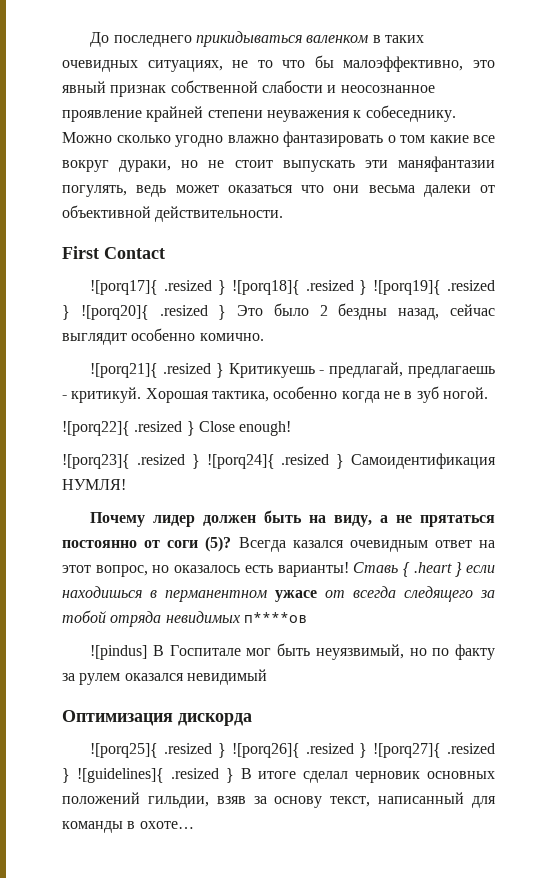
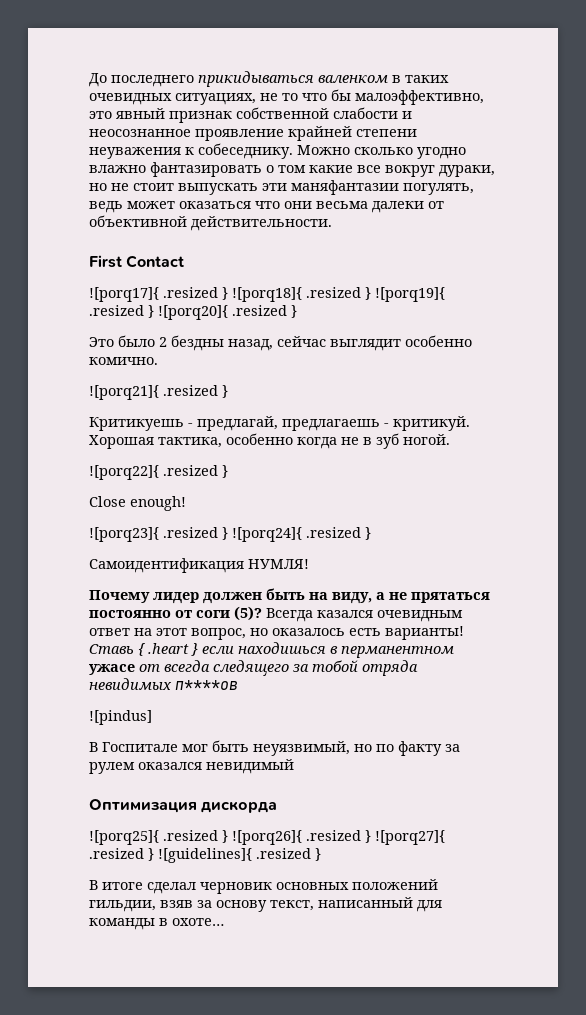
- ![porq17]{ .resized } ![porq18]{ .resized } ![porq19]{ .resized } ![porq20]{ .resized } Это было 2 бездны назад, сейчас выглядит особенно комично.
+ ![porq17]{ .resized } ![porq18]{ .resized } ![porq19]{ .resized } ![porq20]{ .resized }
+ Это было 2 бездны назад, сейчас выглядит особенно комично.
- ![porq21]{ .resized } Критикуешь - предлагай, предлагаешь - критикуй.
+ ![porq21]{ .resized }
+ Критикуешь - предлагай, предлагаешь - критикуй.
- ![porq22]{ .resized } Close enough!
+ ![porq22]{ .resized }
+ Close enough!
- ![porq23]{ .resized } ![porq24]{ .resized } Самоидентификация НУМЛЯ!
+ ![porq23]{ .resized } ![porq24]{ .resized }
+ Самоидентификация НУМЛЯ!
- ![pindus] В Госпитале мог быть неуязвимый, но по факту за рулем оказался невидимый
+ ![pindus]
+ В Госпитале мог быть неуязвимый, но по факту за рулем оказался невидимый
- ![porq25]{ .resized } ![porq26]{ .resized } ![porq27]{ .resized } ![guidelines]{ .resized } В итоге сделал черновик основных положений гильдии, взяв за основу текст, написанный для команды в охоте…
+ ![porq25]{ .resized } ![porq26]{ .resized } ![porq27]{ .resized } ![guidelines]{ .resized }
+ В итоге сделал черновик основных положений гильдии, взяв за основу текст, написанный для команды в охоте…

